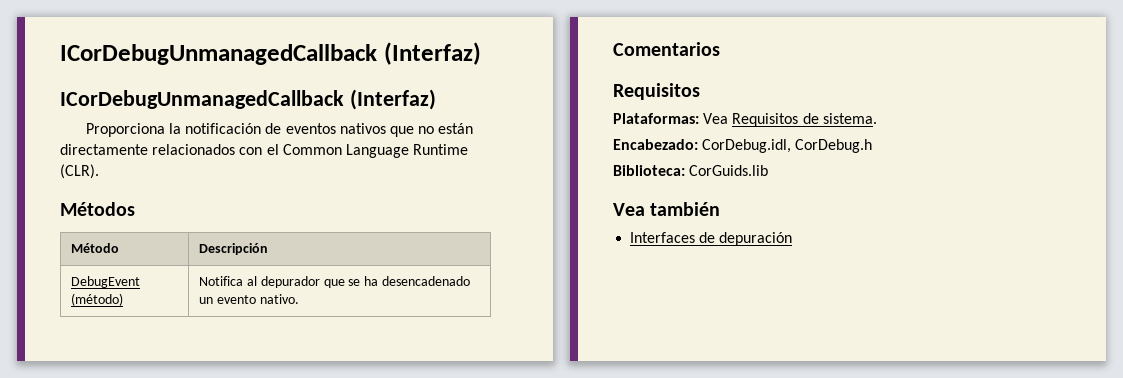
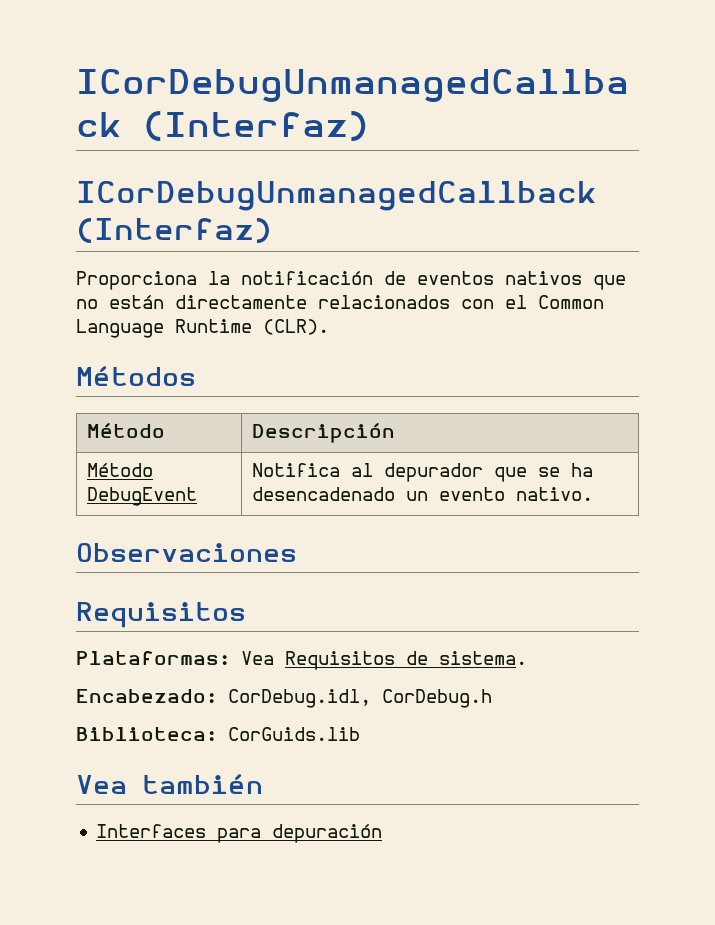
- DebugEvent (método) | Notifica al depurador que se ha desencadenado un evento nativo.
+ Método DebugEvent | Notifica al depurador que se ha desencadenado un evento nativo.
- Comentarios
+ Observaciones
- Interfaces de depuración
+ Interfaces para depuración

